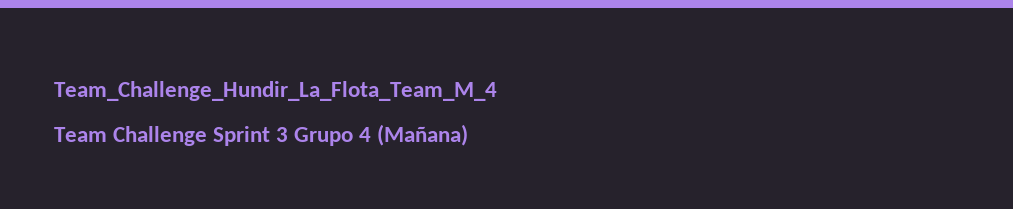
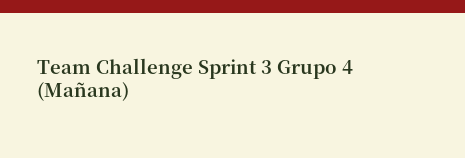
- Team_Challenge_Hundir_La_Flota_Team_M_4

